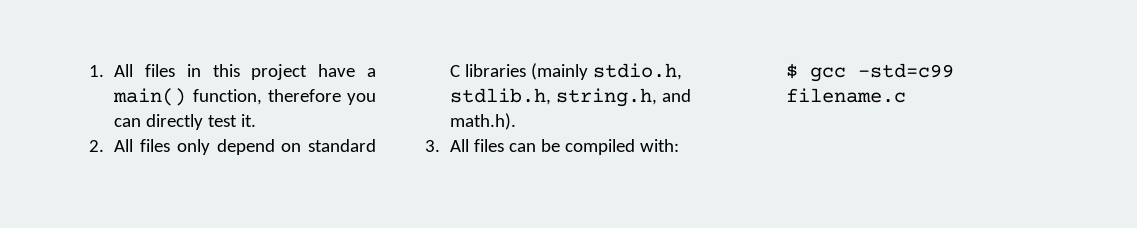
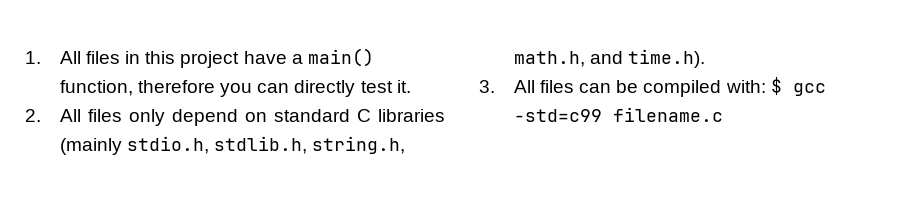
- 2. All files only depend on standard C libraries (mainly stdio.h, stdlib.h, string.h, and math.h).
+ 2. All files only depend on standard C libraries (mainly stdio.h, stdlib.h, string.h, math.h, and time.h).
- 3. All files can be compiled with:
- $ gcc -std=c99 filename.c
+ 3. All files can be compiled with: $ gcc -std=c99 filename.c

